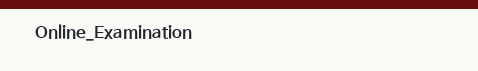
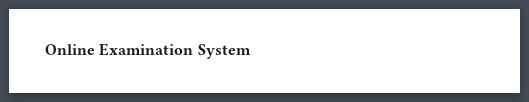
- Online_Examination
+ Online Examination System

